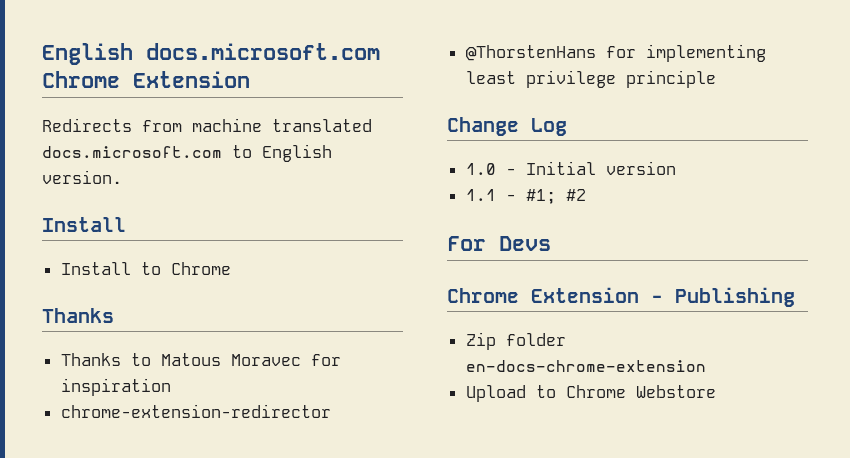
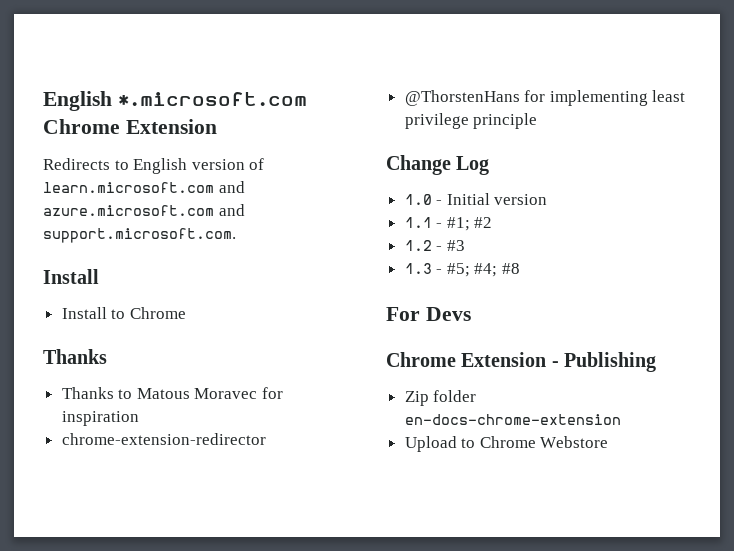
- English docs.microsoft.com Chrome Extension
+ English *.microsoft.com Chrome Extension
- Redirects from machine translated docs.microsoft.com to English version.
+ Redirects to English version of learn.microsoft.com and azure.microsoft.com and support.microsoft.com.
+ 1.2 - #3
+ 1.3 - #5; #4; #8

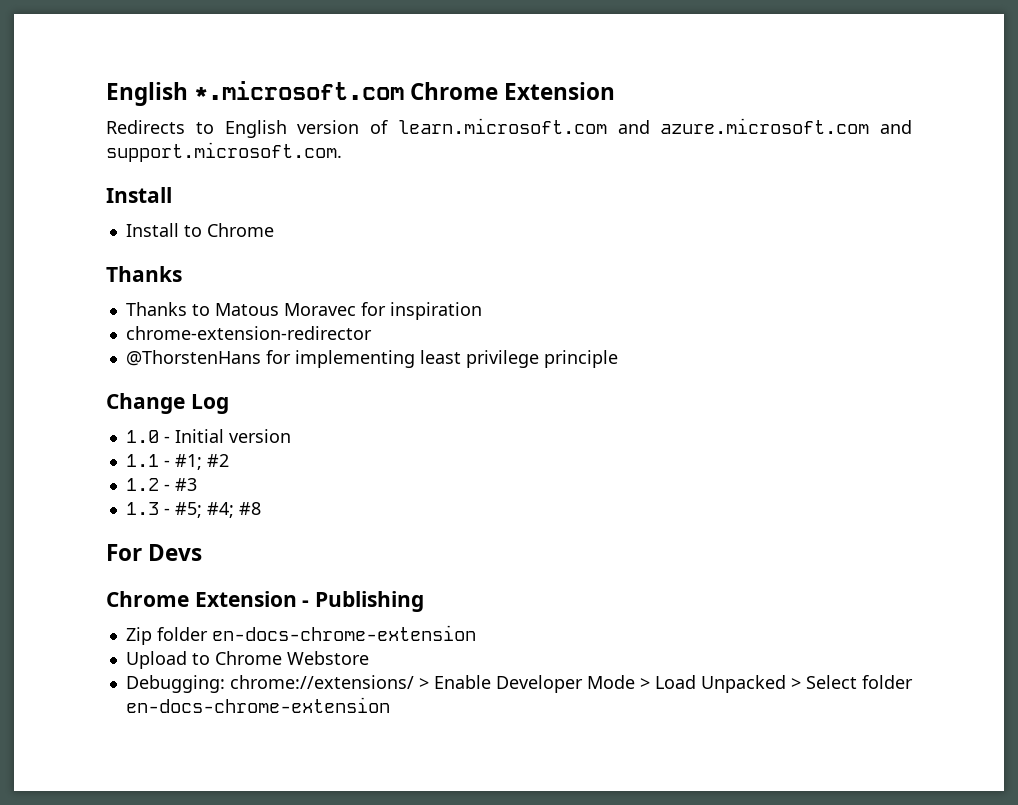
+ Debugging: chrome://extensions/ > Enable Developer Mode > Load Unpacked > Select folder en-docs-chrome-extension

